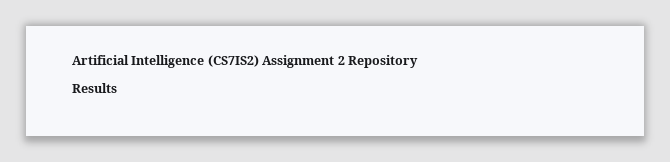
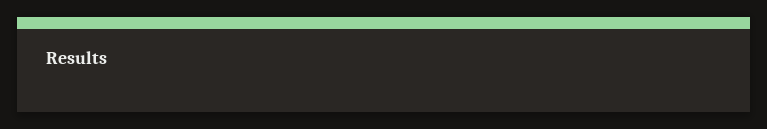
- Artificial Intelligence (CS7IS2) Assignment 2 Repository

